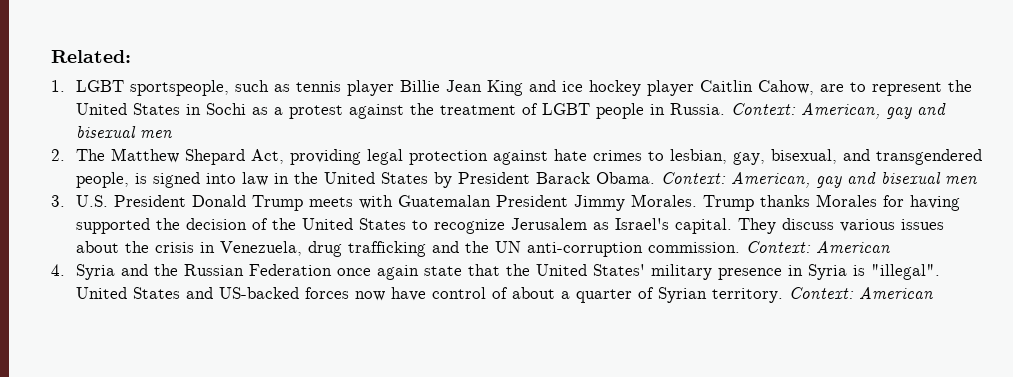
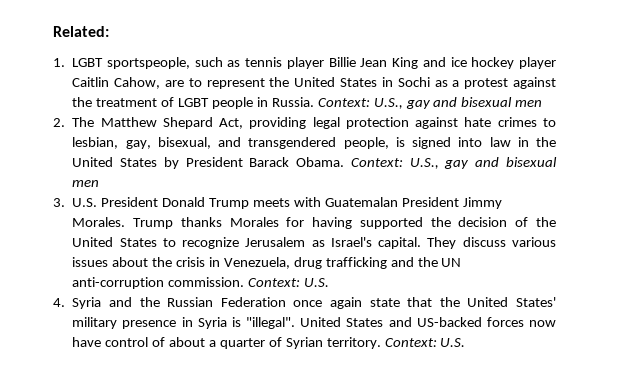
- 1. LGBT sportspeople, such as tennis player Billie Jean King and ice hockey player Caitlin Cahow, are to represent the United States in Sochi as a protest against the treatment of LGBT people in Russia. Context: American, gay and bisexual men
+ 1. LGBT sportspeople, such as tennis player Billie Jean King and ice hockey player Caitlin Cahow, are to represent the United States in Sochi as a protest against the treatment of LGBT people in Russia. Context: U.S., gay and bisexual men
- 2. The Matthew Shepard Act, providing legal protection against hate crimes to lesbian, gay, bisexual, and transgendered people, is signed into law in the United States by President Barack Obama. Context: American, gay and bisexual men
+ 2. The Matthew Shepard Act, providing legal protection against hate crimes to lesbian, gay, bisexual, and transgendered people, is signed into law in the United States by President Barack Obama. Context: U.S., gay and bisexual men
- They discuss various issues about the crisis in Venezuela, drug trafficking and the UN anti-corruption commission. Context: American
+ They discuss various issues about the crisis in Venezuela, drug trafficking and the UN anti-corruption commission. Context: U.S.
- United States and US-backed forces now have control of about a quarter of Syrian territory. Context: American
+ United States and US-backed forces now have control of about a quarter of Syrian territory. Context: U.S.

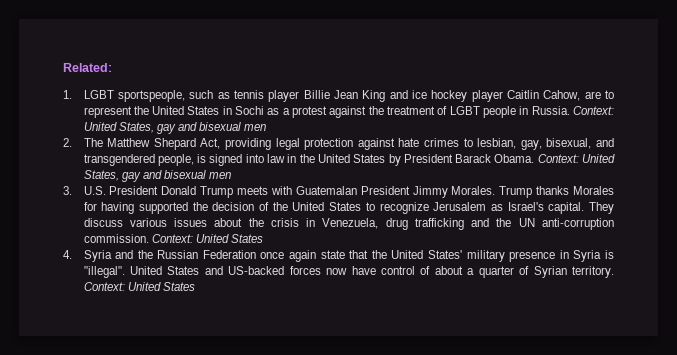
- 1. LGBT sportspeople, such as tennis player Billie Jean King and ice hockey player Caitlin Cahow, are to represent the United States in Sochi as a protest against the treatment of LGBT people in Russia. Context: U.S., gay and bisexual men
+ 1. LGBT sportspeople, such as tennis player Billie Jean King and ice hockey player Caitlin Cahow, are to represent the United States in Sochi as a protest against the treatment of LGBT people in Russia. Context: United States, gay and bisexual men
- 2. The Matthew Shepard Act, providing legal protection against hate crimes to lesbian, gay, bisexual, and transgendered people, is signed into law in the United States by President Barack Obama. Context: U.S., gay and bisexual men
+ 2. The Matthew Shepard Act, providing legal protection against hate crimes to lesbian, gay, bisexual, and transgendered people, is signed into law in the United States by President Barack Obama. Context: United States, gay and bisexual men
- They discuss various issues about the crisis in Venezuela, drug trafficking and the UN anti-corruption commission. Context: U.S.
+ They discuss various issues about the crisis in Venezuela, drug trafficking and the UN anti-corruption commission. Context: United States
- United States and US-backed forces now have control of about a quarter of Syrian territory. Context: U.S.
+ United States and US-backed forces now have control of about a quarter of Syrian territory. Context: United States

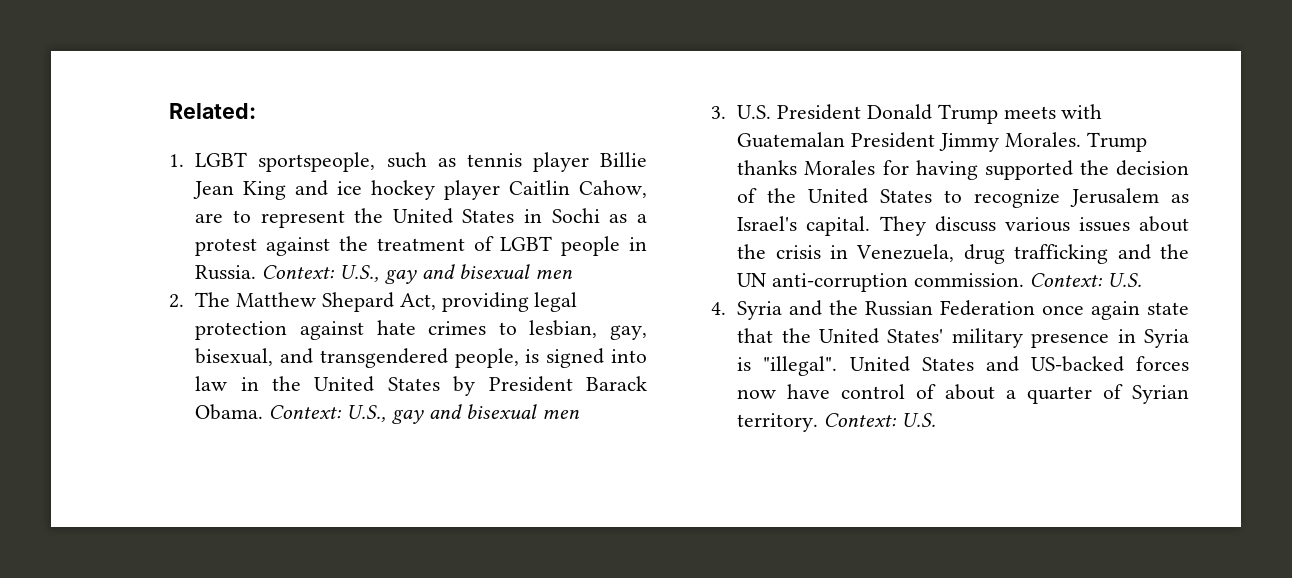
- 1. LGBT sportspeople, such as tennis player Billie Jean King and ice hockey player Caitlin Cahow, are to represent the United States in Sochi as a protest against the treatment of LGBT people in Russia. Context: United States, gay and bisexual men
+ 1. LGBT sportspeople, such as tennis player Billie Jean King and ice hockey player Caitlin Cahow, are to represent the United States in Sochi as a protest against the treatment of LGBT people in Russia. Context: U.S., gay and bisexual men
- 2. The Matthew Shepard Act, providing legal protection against hate crimes to lesbian, gay, bisexual, and transgendered people, is signed into law in the United States by President Barack Obama. Context: United States, gay and bisexual men
+ 2. The Matthew Shepard Act, providing legal protection against hate crimes to lesbian, gay, bisexual, and transgendered people, is signed into law in the United States by President Barack Obama. Context: U.S., gay and bisexual men
- They discuss various issues about the crisis in Venezuela, drug trafficking and the UN anti-corruption commission. Context: United States
+ They discuss various issues about the crisis in Venezuela, drug trafficking and the UN anti-corruption commission. Context: U.S.
- United States and US-backed forces now have control of about a quarter of Syrian territory. Context: United States
+ United States and US-backed forces now have control of about a quarter of Syrian territory. Context: U.S.

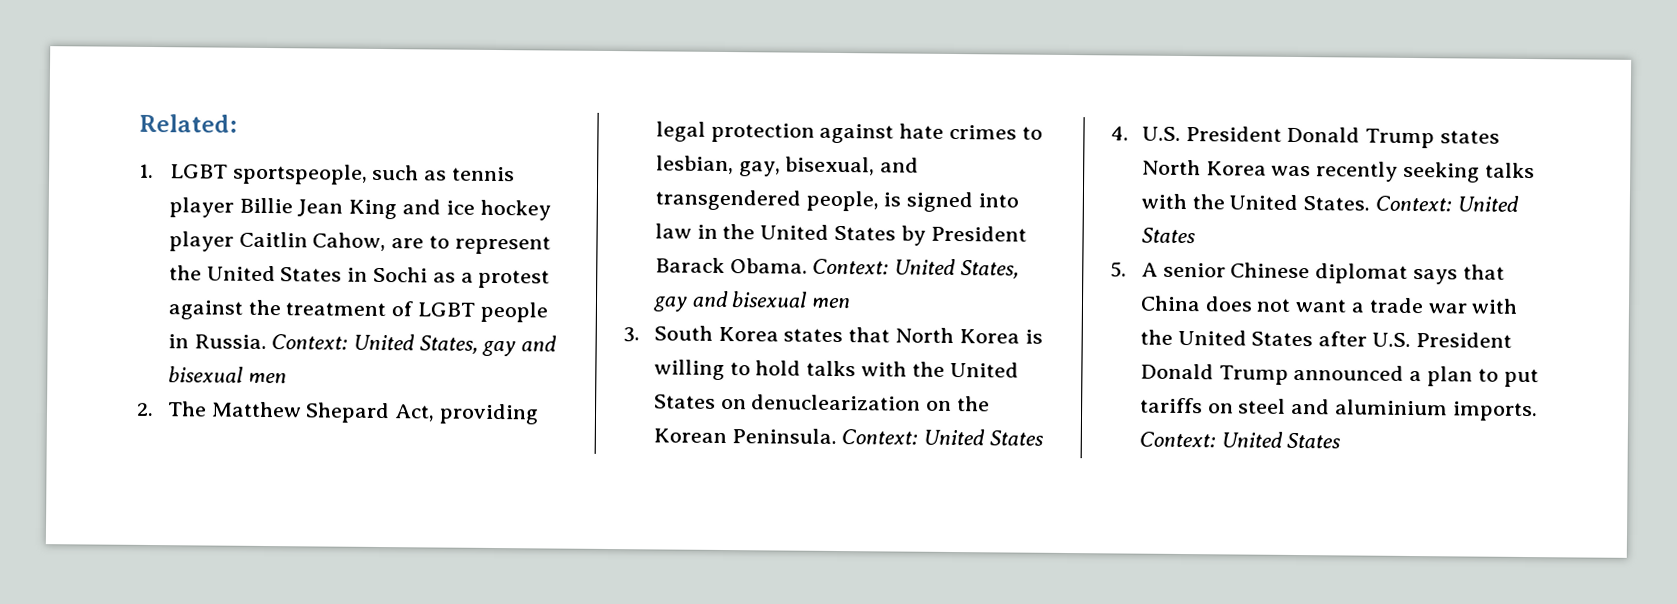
- 1. LGBT sportspeople, such as tennis player Billie Jean King and ice hockey player Caitlin Cahow, are to represent the United States in Sochi as a protest against the treatment of LGBT people in Russia. Context: U.S., gay and bisexual men
+ 1. LGBT sportspeople, such as tennis player Billie Jean King and ice hockey player Caitlin Cahow, are to represent the United States in Sochi as a protest against the treatment of LGBT people in Russia. Context: United States, gay and bisexual men
- 2. The Matthew Shepard Act, providing legal protection against hate crimes to lesbian, gay, bisexual, and transgendered people, is signed into law in the United States by President Barack Obama. Context: U.S., gay and bisexual men
+ 2. The Matthew Shepard Act, providing legal protection against hate crimes to lesbian, gay, bisexual, and transgendered people, is signed into law in the United States by President Barack Obama. Context: United States, gay and bisexual men
- 3. U.S. President Donald Trump meets with Guatemalan President Jimmy Morales. Trump thanks Morales for having supported the decision of the United States to recognize Jerusalem as Israel's capital. They discuss various issues about the crisis in Venezuela, drug trafficking and the UN anti-corruption commission. Context: U.S.
- 4. Syria and the Russian Federation once again state that the United States' military presence in Syria is "illegal". United States and US-backed forces now have control of about a quarter of Syrian territory. Context: U.S.
+ 3. South Korea states that North Korea is willing to hold talks with the United States on denuclearization on the Korean Peninsula. Context: United States
+ 4. U.S. President Donald Trump states North Korea was recently seeking talks with the United States. Context: United States
+ 5. A senior Chinese diplomat says that China does not want a trade war with the United States after U.S. President Donald Trump announced a plan to put tariffs on steel and aluminium imports. Context: United States

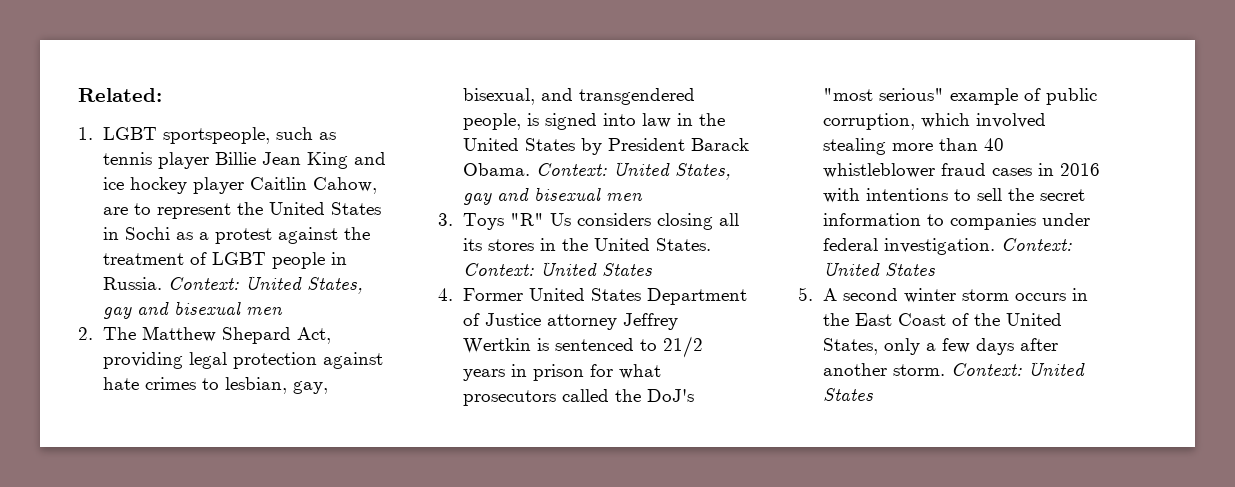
- 3. South Korea states that North Korea is willing to hold talks with the United States on denuclearization on the Korean Peninsula. Context: United States
- 4. U.S. President Donald Trump states North Korea was recently seeking talks with the United States.
+ 3. Toys "R" Us considers closing all its stores in the United States.
- 5. A senior Chinese diplomat says that China does not want a trade war with the United States after U.S. President Donald Trump announced a plan to put tariffs on steel and aluminium imports.
+ 4. Former United States Department of Justice attorney Jeffrey Wertkin is sentenced to 21/2 years in prison for what prosecutors called the DoJ's "most serious" example of public corruption, which involved stealing more than 40 whistleblower fraud cases in 2016 with intentions to sell the secret information to companies under federal investigation. Context: United States
+ 5. A second winter storm occurs in the East Coast of the United States, only a few days after another storm.

